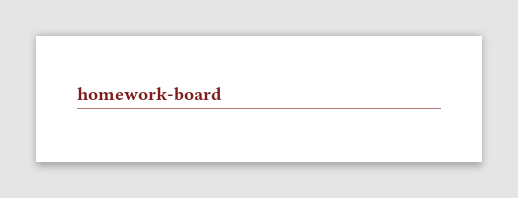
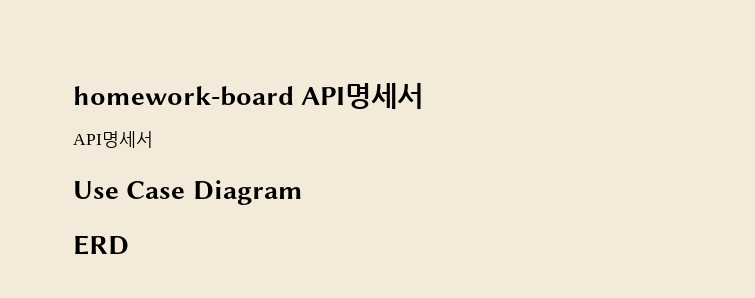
- homework-board
+ homework-board API명세서
+ API명세서
+ Use Case Diagram
+ ERD

